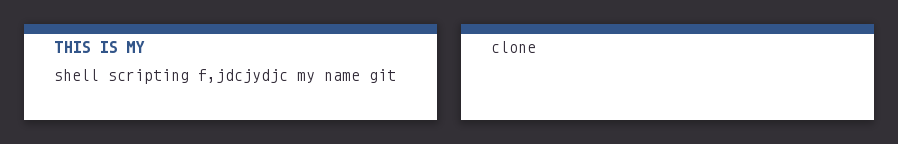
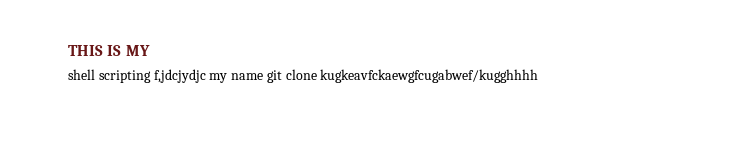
- shell scripting f,jdcjydjc my name git clone
+ shell scripting f,jdcjydjc my name git clone kugkeavfckaewgfcugabwef/kugghhhh

